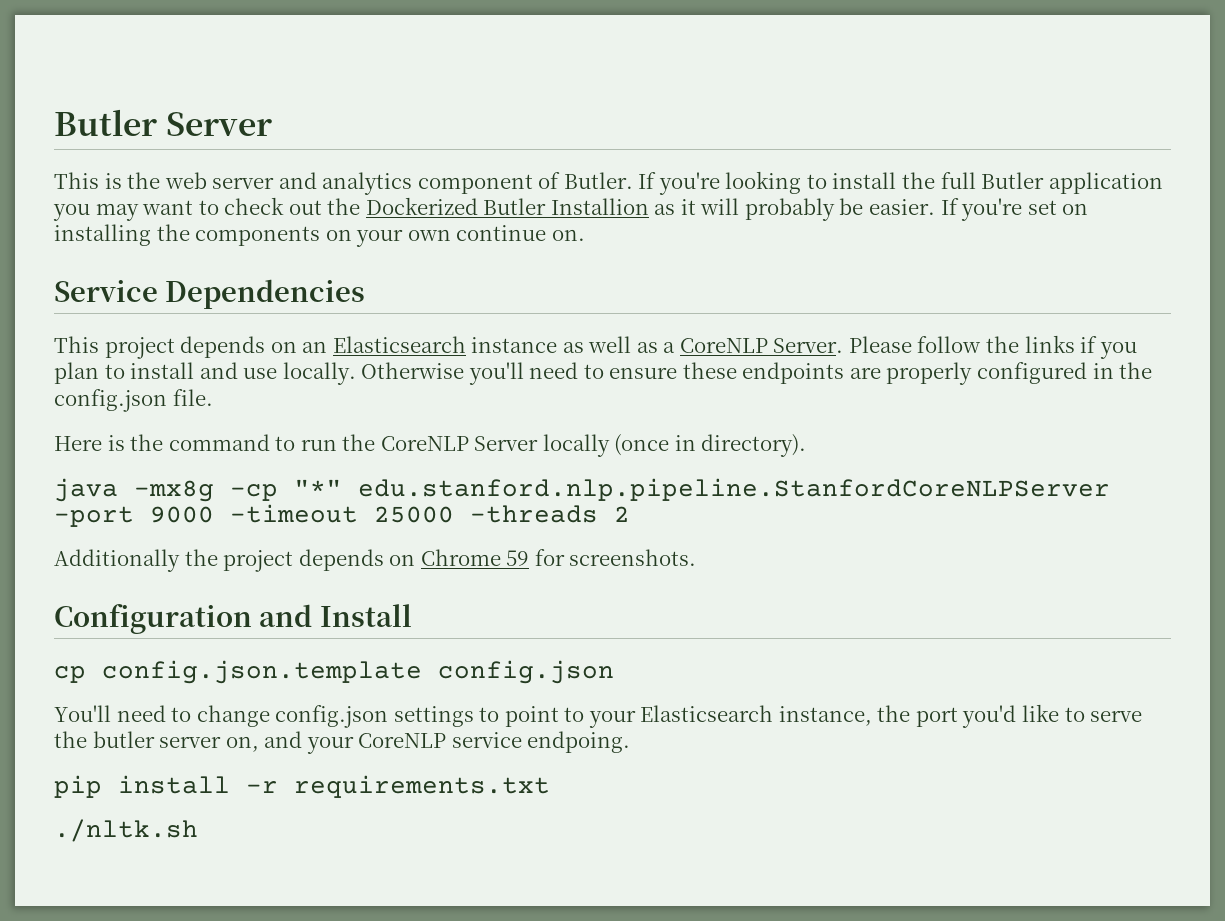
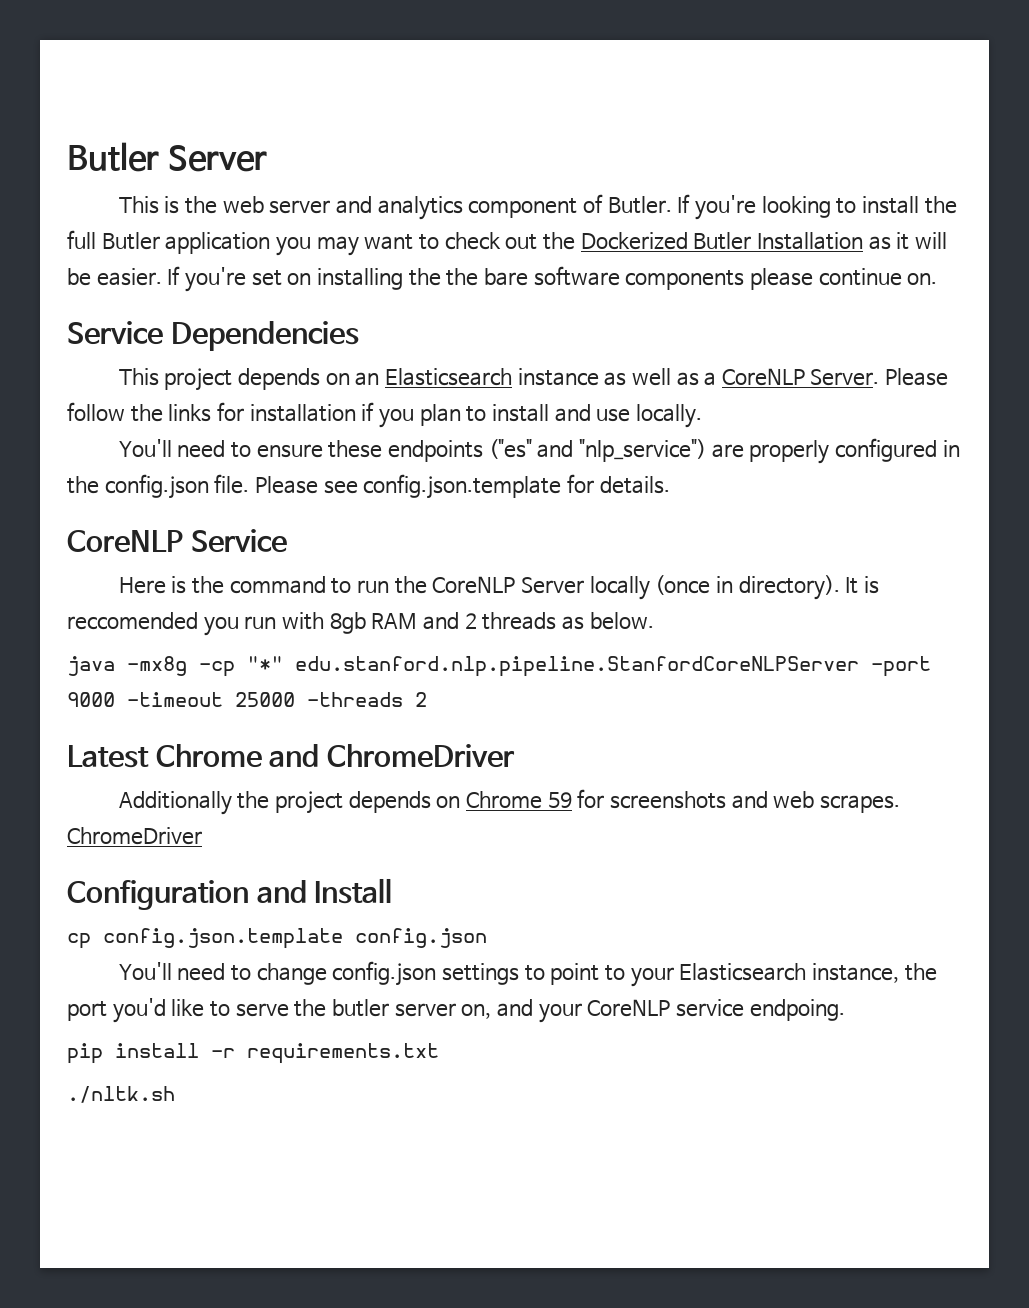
- If you're looking to install the full Butler application you may want to check out the Dockerized Butler Installion as it will probably be easier.
+ If you're looking to install the full Butler application you may want to check out the Dockerized Butler Installation as it will be easier.
- If you're set on installing the components on your own continue on.
+ If you're set on installing the the bare software components please continue on.
- Please follow the links if you plan to install and use locally. Otherwise you'll need to ensure these endpoints are properly configured in the config.json file.
+ Please follow the links for installation if you plan to install and use locally.
+ You'll need to ensure these endpoints ("es" and "nlp_service") are properly configured in the config.json file. Please see config.json.template for details.
+ CoreNLP Service
+ It is reccomended you run with 8gb RAM and 2 threads as below.
+ Latest Chrome and ChromeDriver
- Additionally the project depends on Chrome 59 for screenshots.
+ Additionally the project depends on Chrome 59 for screenshots and web scrapes. ChromeDriver

